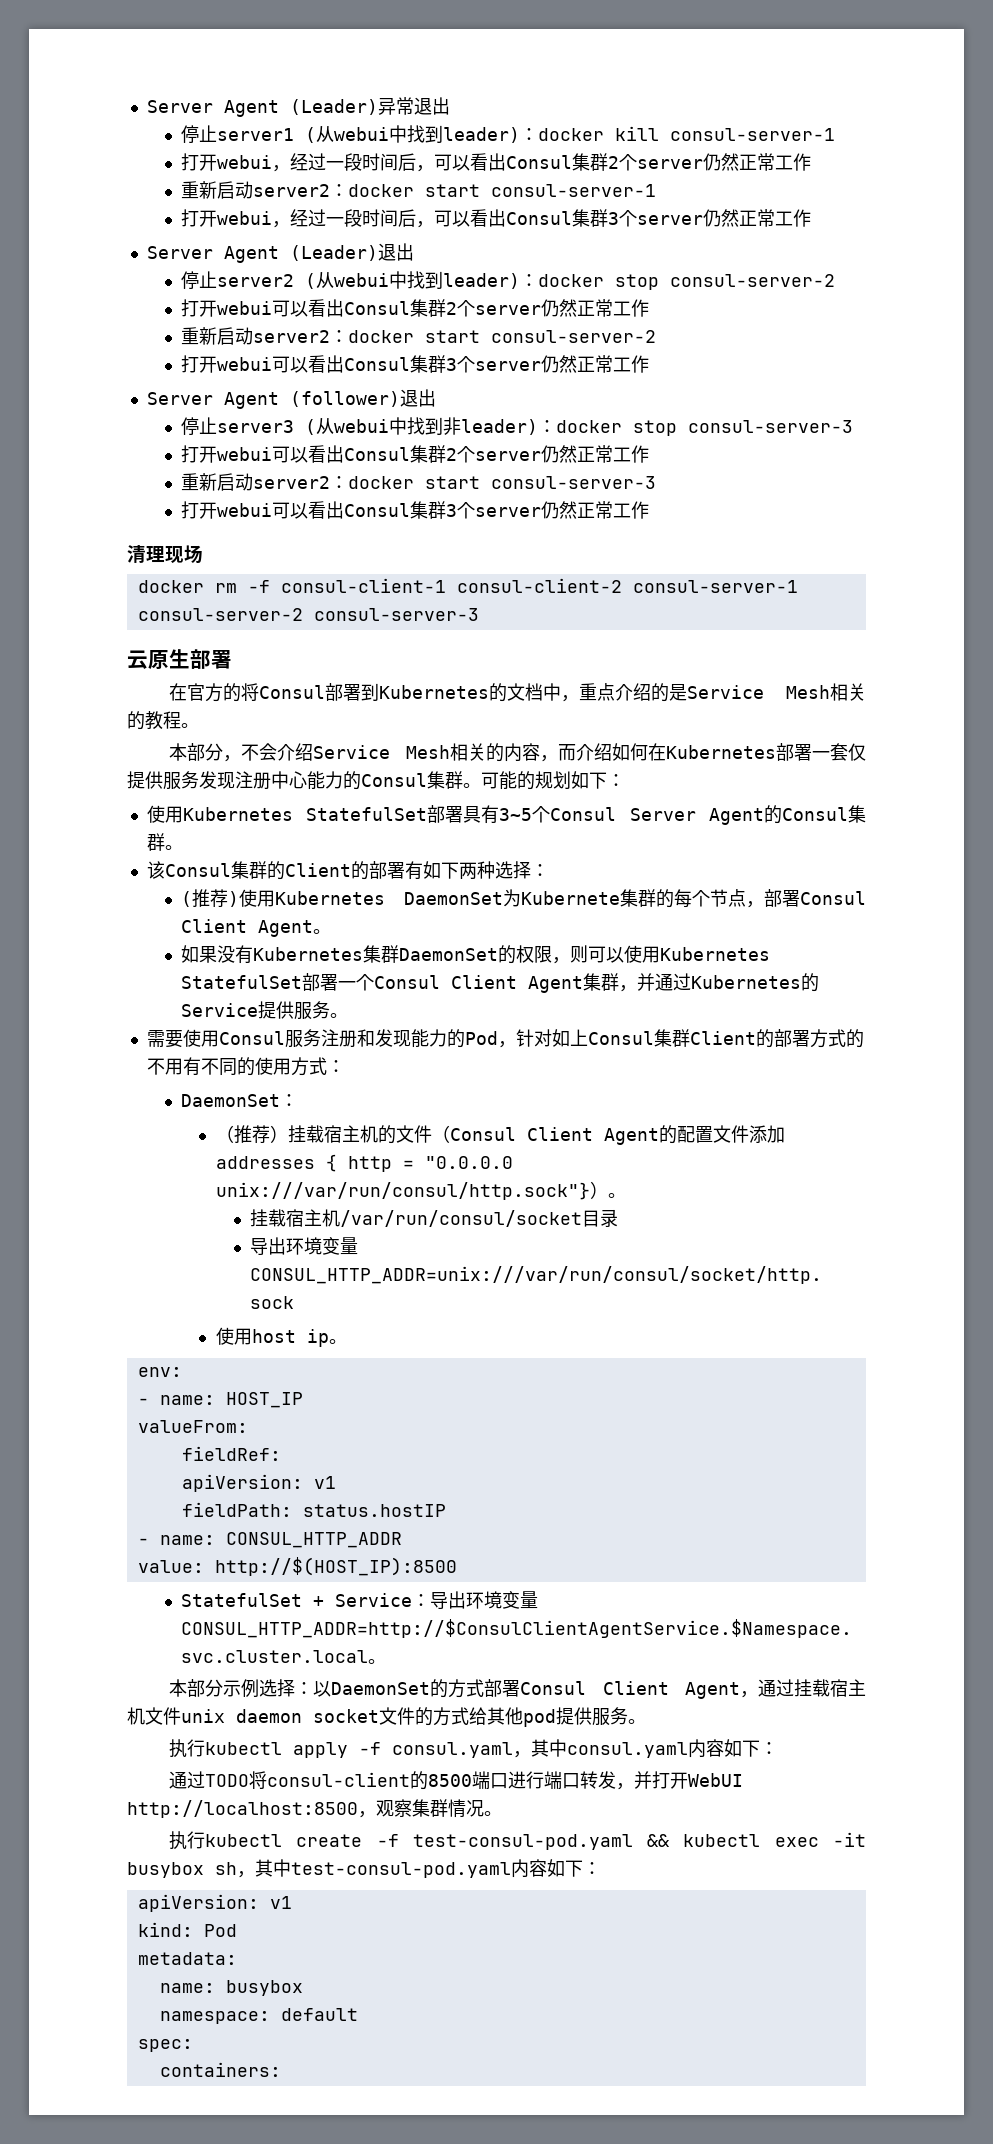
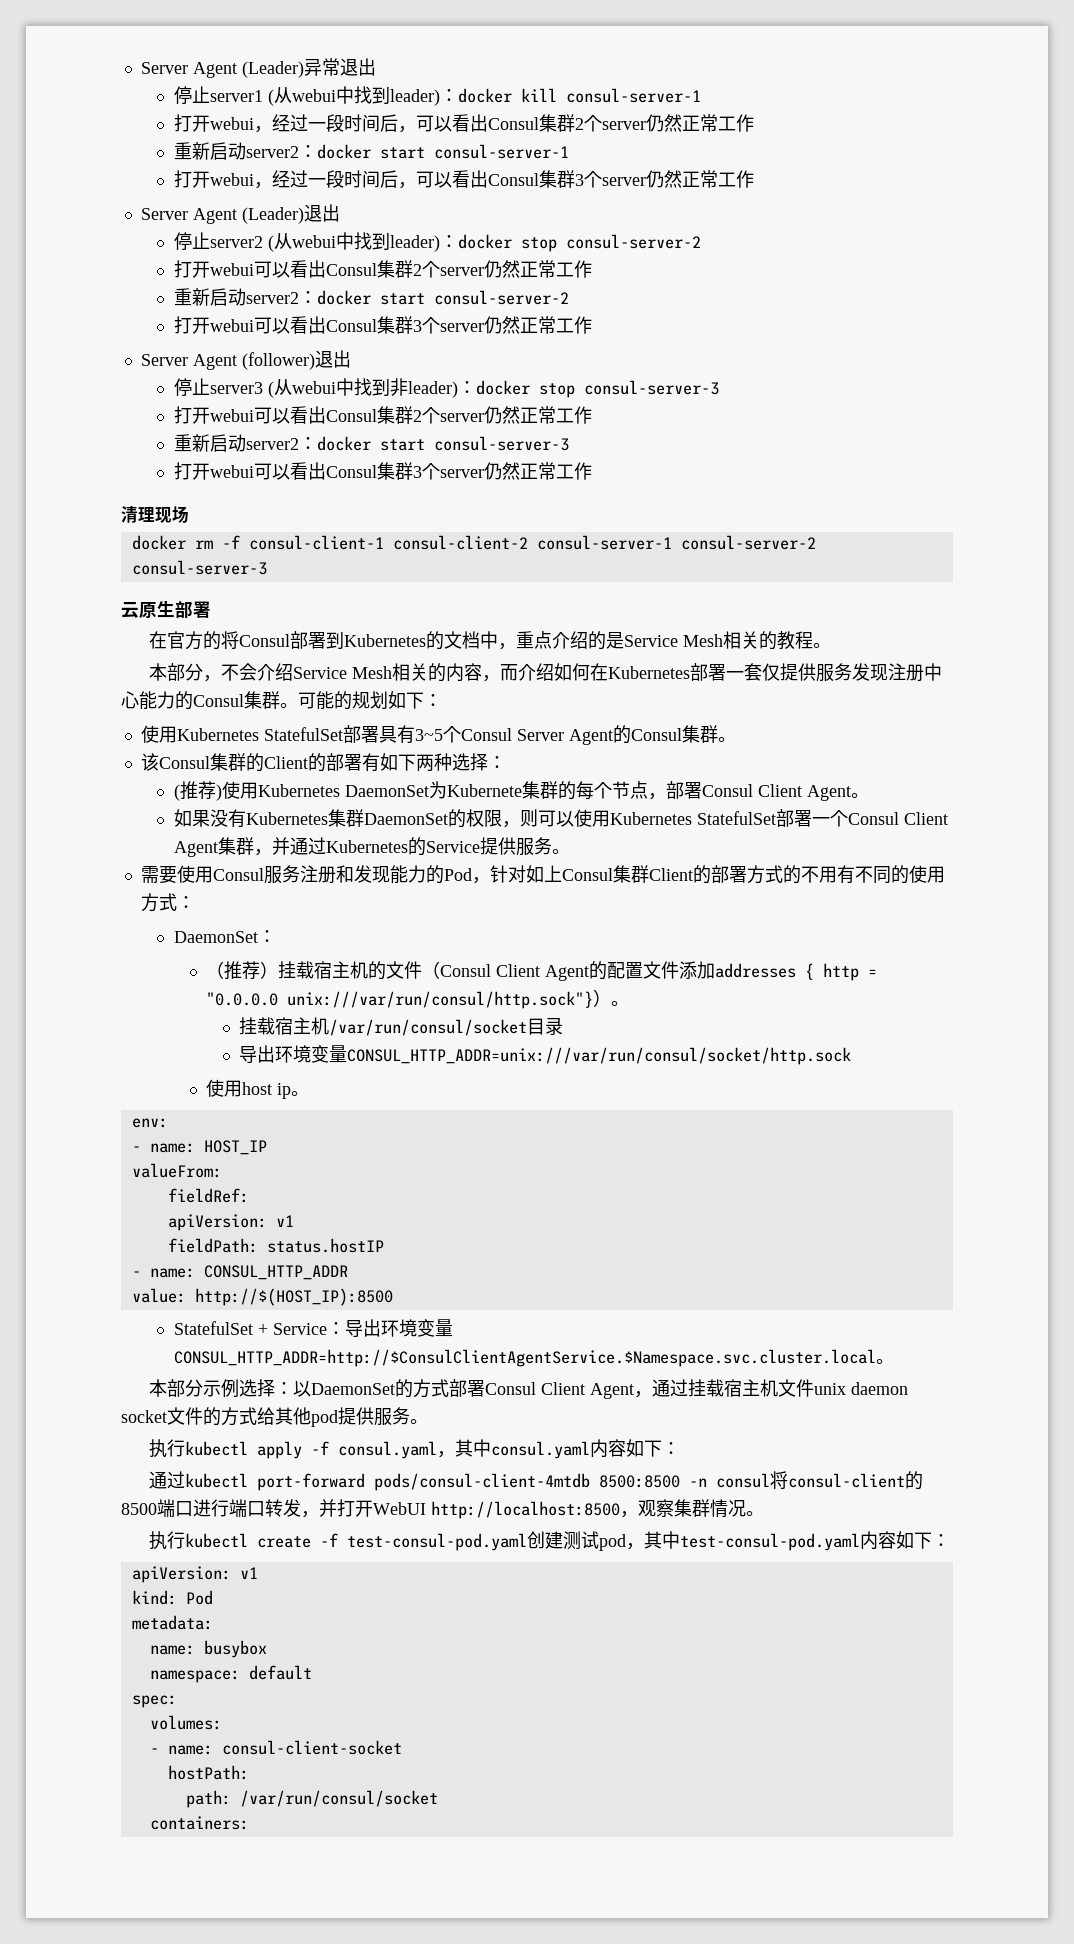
- 通过TODO将consul-client的8500端口进行端口转发，并打开WebUI http://localhost:8500，观察集群情况。
+ 通过kubectl port-forward pods/consul-client-4mtdb 8500:8500 -n consul将consul-client的8500端口进行端口转发，并打开WebUI http://localhost:8500，观察集群情况。
- 执行kubectl create -f test-consul-pod.yaml && kubectl exec -it busybox sh，其中test-consul-pod.yaml内容如下：
+ 执行kubectl create -f test-consul-pod.yaml创建测试pod，其中test-consul-pod.yaml内容如下：
+ volumes:
+ - name: consul-client-socket
+ hostPath:
+ path: /var/run/consul/socket

